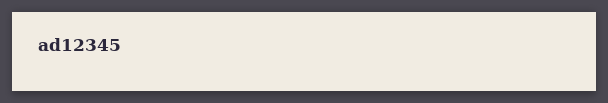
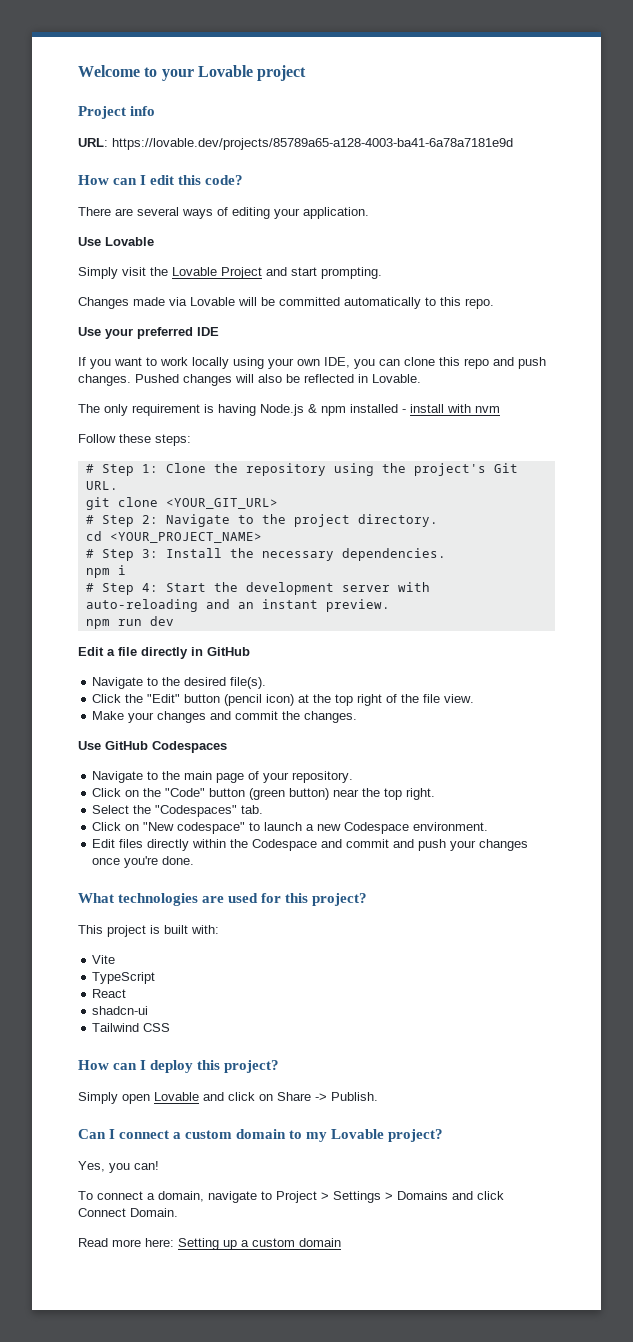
- ad12345
+ Welcome to your Lovable project
+ Project info
+ URL: https://lovable.dev/projects/85789a65-a128-4003-ba41-6a78a7181e9d
+ How can I edit this code?
+ There are several ways of editing your application.
+ Use Lovable
+ Simply visit the Lovable Project and start prompting.
+ Changes made via Lovable will be committed automatically to this repo.
+ Use your preferred IDE
+ If you want to work locally using your own IDE, you can clone this repo and push changes. Pushed changes will also be reflected in Lovable.
+ The only requirement is having Node.js & npm installed - install with nvm
+ Follow these steps:
+ # Step 1: Clone the repository using the project's Git URL.
+ git clone <YOUR_GIT_URL>
+ # Step 2: Navigate to the project directory.
+ cd <YOUR_PROJECT_NAME>
+ # Step 3: Install the necessary dependencies.
+ npm i
+ # Step 4: Start the development server with auto-reloading and an instant preview.
+ npm run dev
+ Edit a file directly in GitHub
+ Navigate to the desired file(s).
+ Click the "Edit" button (pencil icon) at the top right of the file view.
+ Make your changes and commit the changes.
+ Use GitHub Codespaces
+ Navigate to the main page of your repository.
+ Click on the "Code" button (green button) near the top right.
+ Select the "Codespaces" tab.
+ Click on "New codespace" to launch a new Codespace environment.
+ Edit files directly within the Codespace and commit and push your changes once you're done.
+ What technologies are used for this project?
+ This project is built with:
+ Vite
+ TypeScript
+ React
+ shadcn-ui
+ Tailwind CSS
+ How can I deploy this project?
+ Simply open Lovable and click on Share -> Publish.
+ Can I connect a custom domain to my Lovable project?
+ Yes, you can!
+ To connect a domain, navigate to Project > Settings > Domains and click Connect Domain.
+ Read more here: Setting up a custom domain

